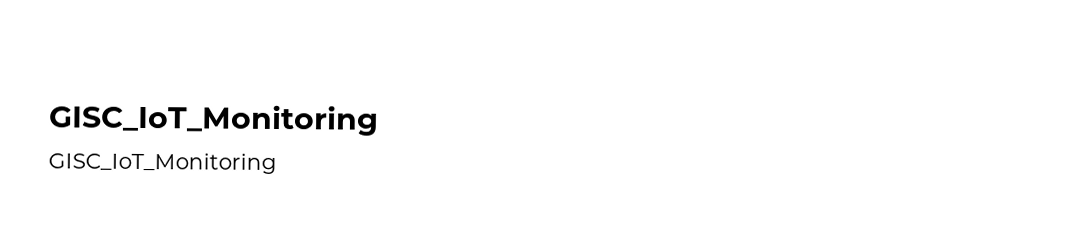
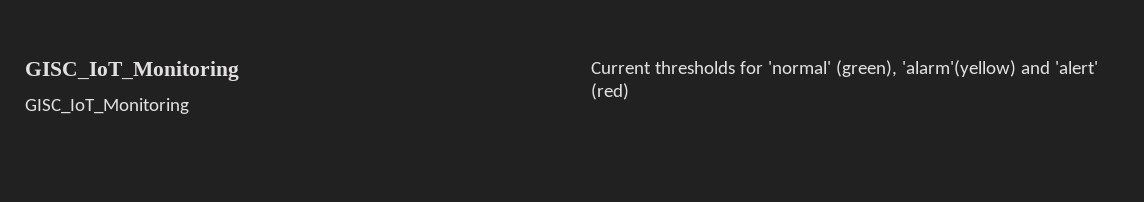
+ Current thresholds for 'normal' (green), 'alarm'(yellow) and 'alert' (red)

